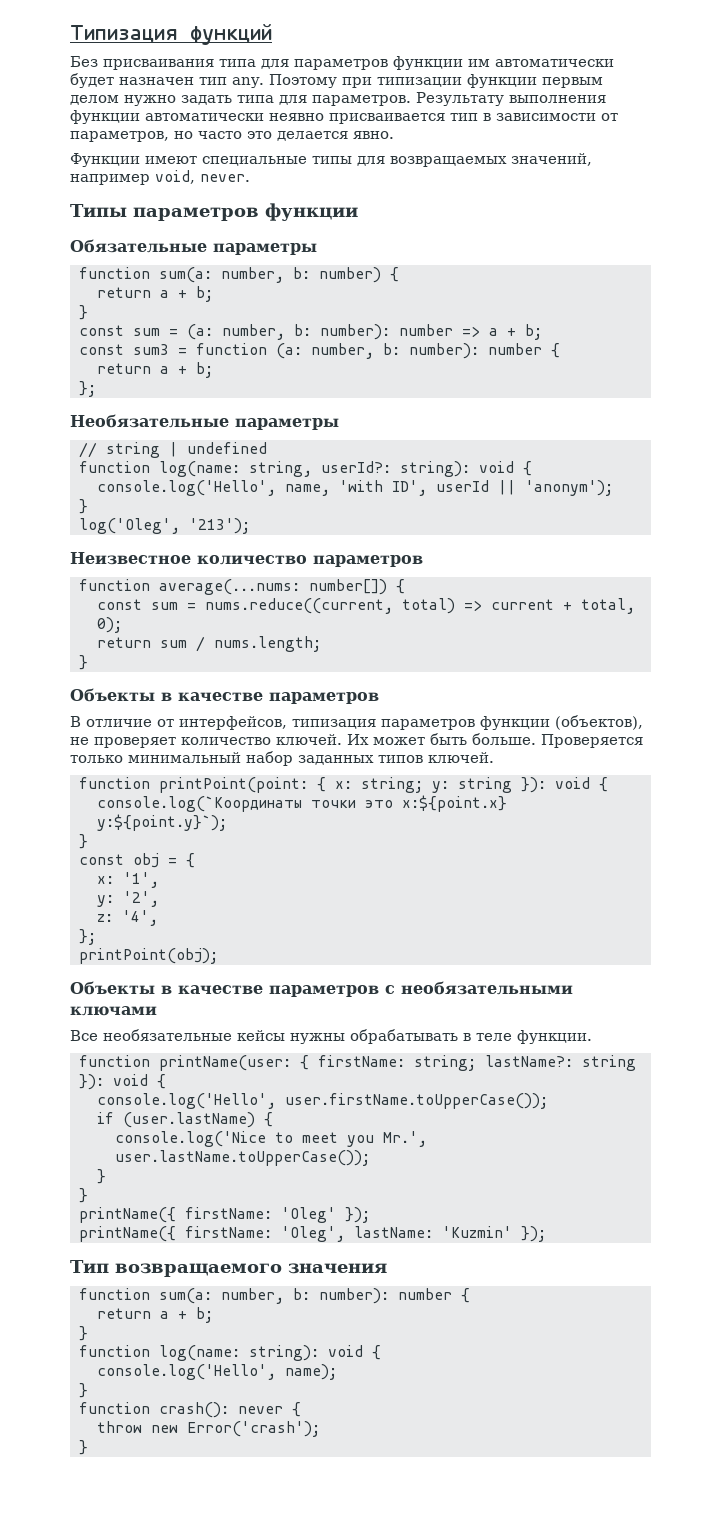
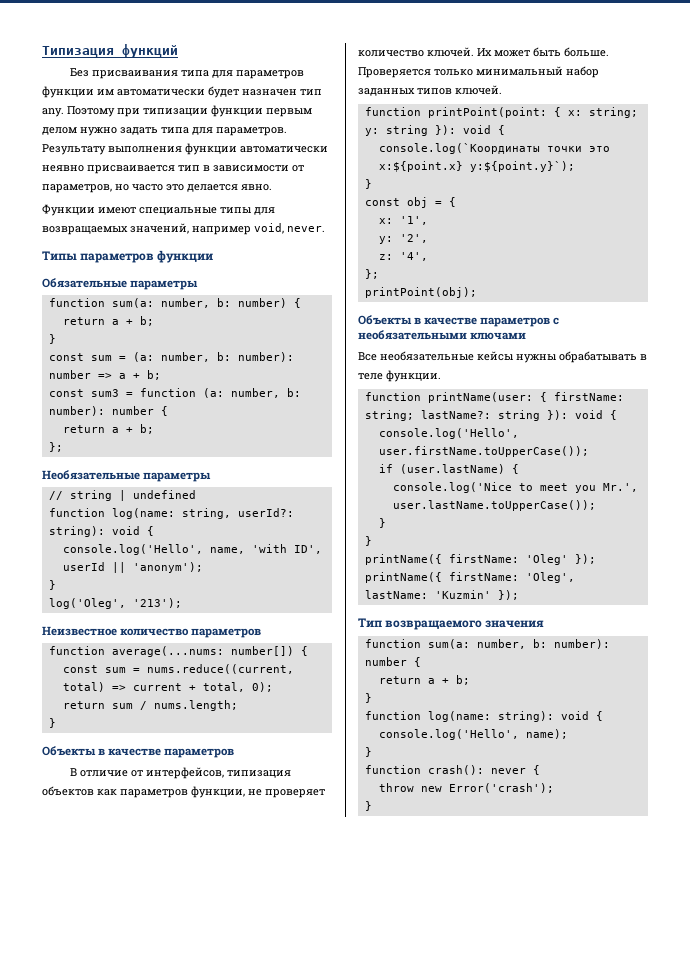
- В отличие от интерфейсов, типизация параметров функции (объектов), не проверяет количество ключей.
+ В отличие от интерфейсов, типизация объектов как параметров функции, не проверяет количество ключей.

